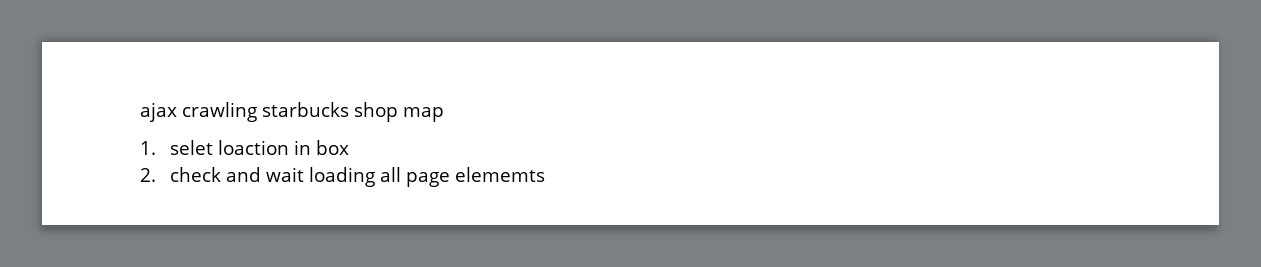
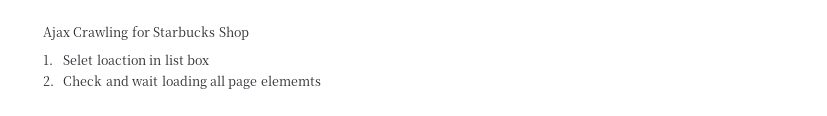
- ajax crawling starbucks shop map
+ Ajax Crawling for Starbucks Shop
- 1. selet loaction in box
+ 1. Selet loaction in list box
- 2. check and wait loading all page elememts
+ 2. Check and wait loading all page elememts

